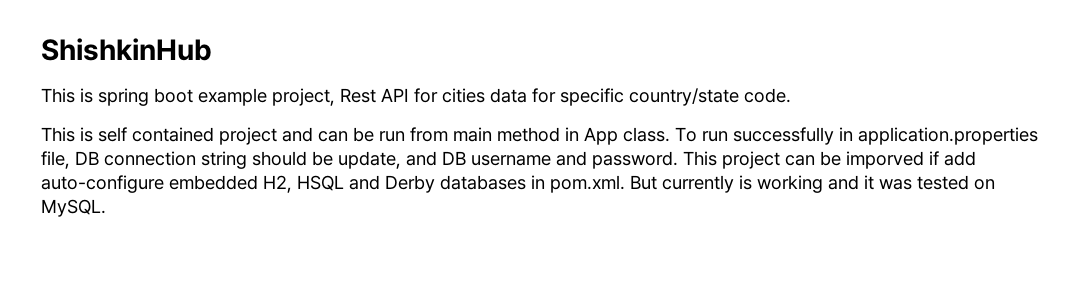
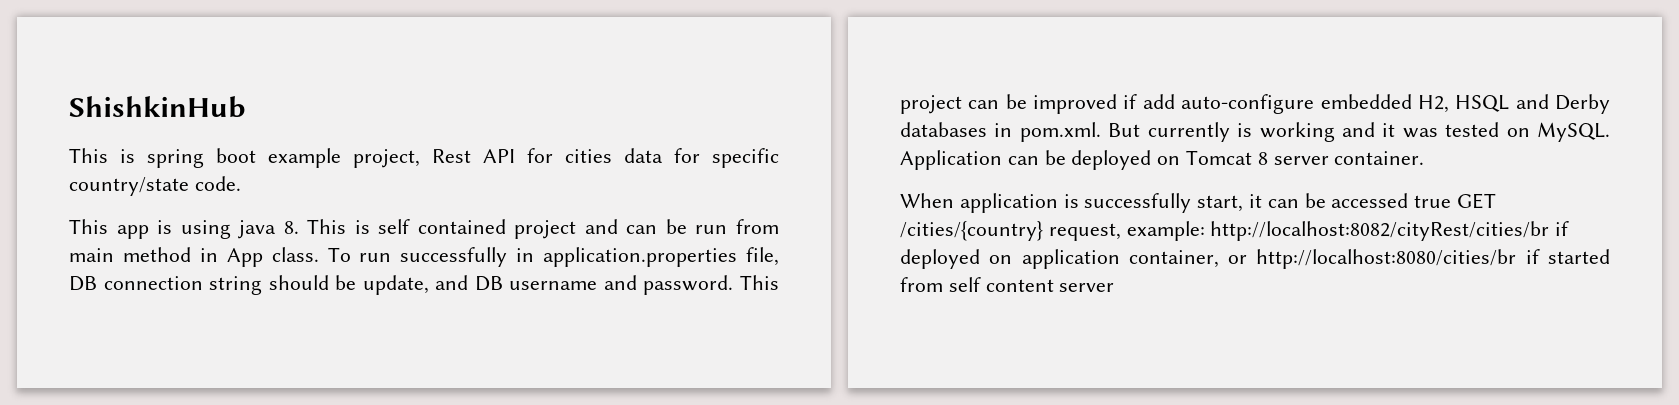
- This is self contained project and can be run from main method in App class.
+ This app is using java 8. This is self contained project and can be run from main method in App class.
- This project can be imporved if add auto-configure embedded H2, HSQL and Derby databases in pom.xml. But currently is working and it was tested on MySQL.
+ This project can be improved if add auto-configure embedded H2, HSQL and Derby databases in pom.xml. But currently is working and it was tested on MySQL.
+ Application can be deployed on Tomcat 8 server container.
+ When application is successfully start, it can be accessed true GET /cities/{country} request, example: http://localhost:8082/cityRest/cities/br if deployed on application container, or http://localhost:8080/cities/br if started from self content server

